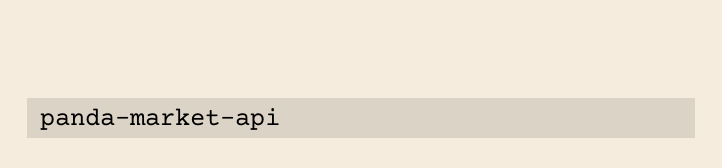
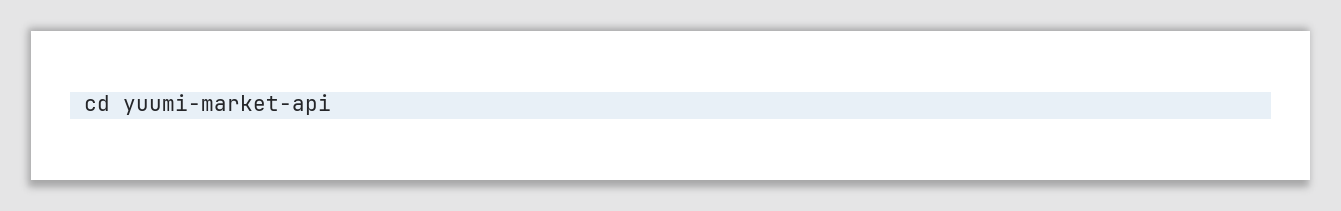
- panda-market-api
+ cd yuumi-market-api

